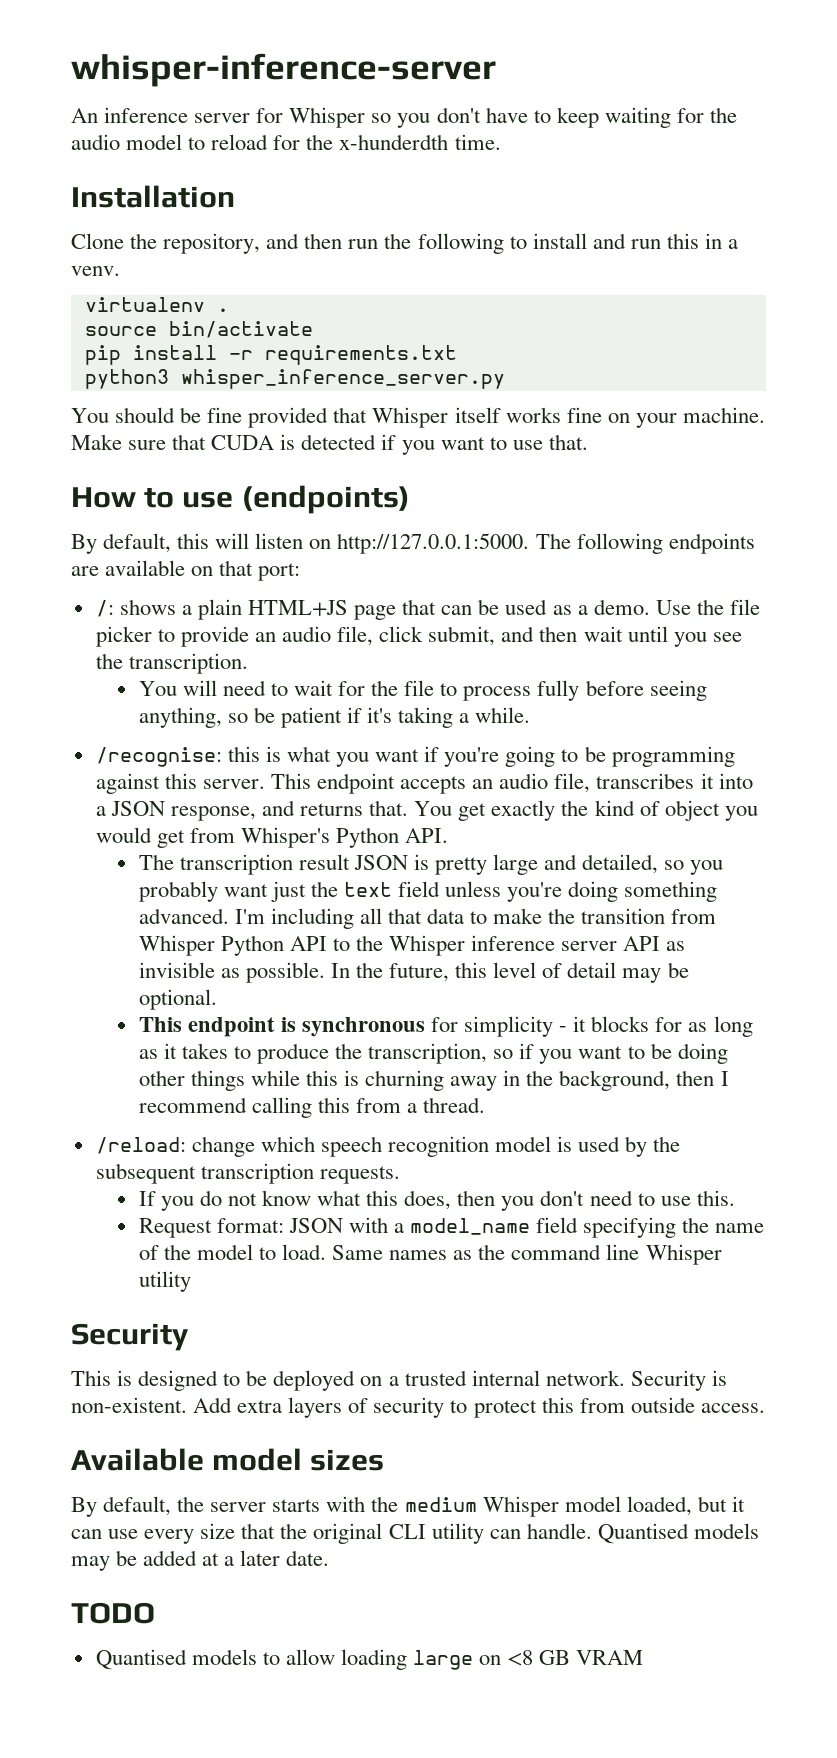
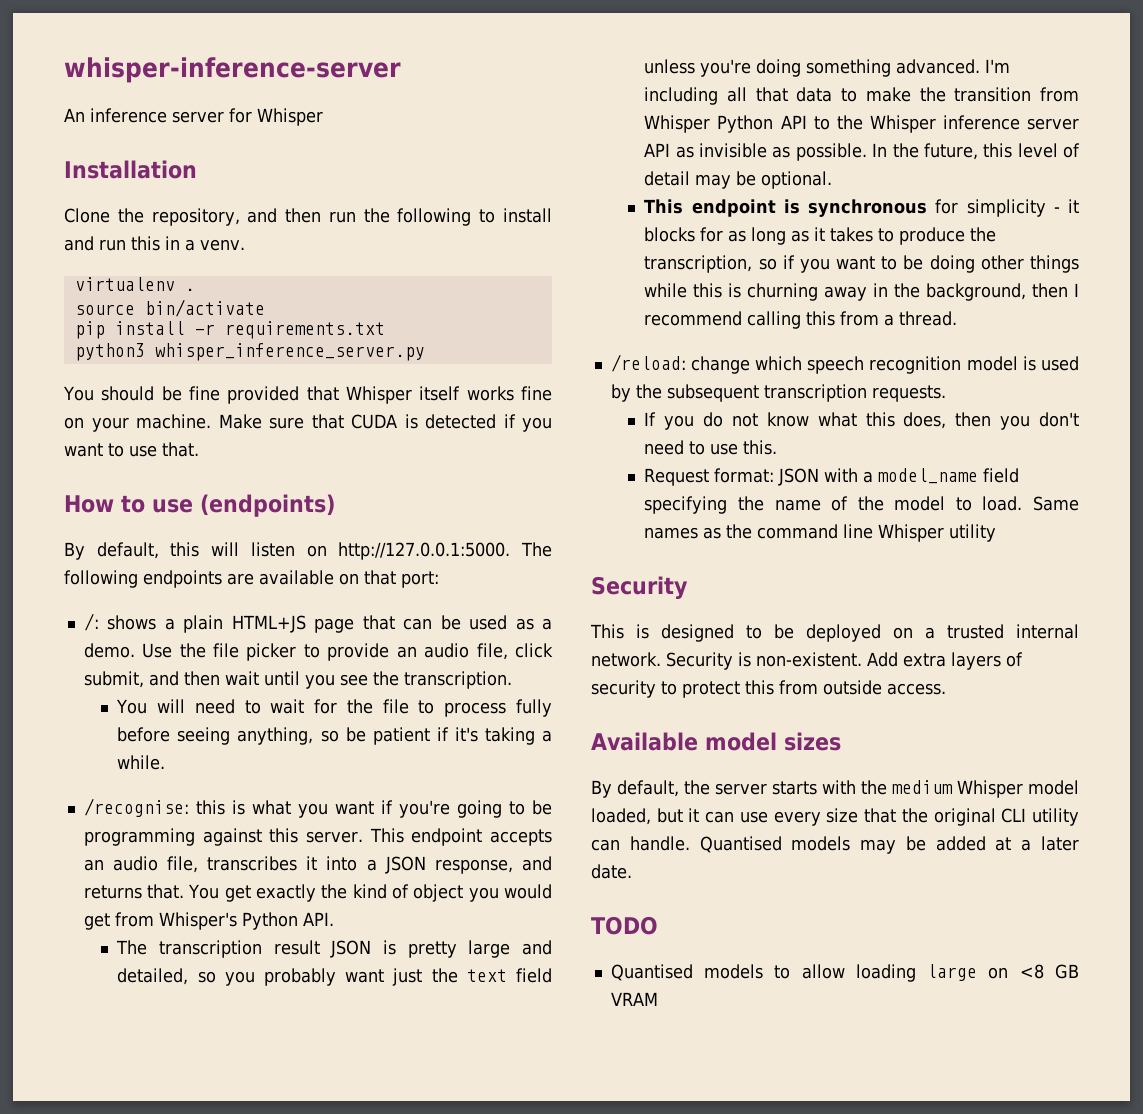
- An inference server for Whisper so you don't have to keep waiting for the audio model to reload for the x-hunderdth time.
+ An inference server for Whisper

